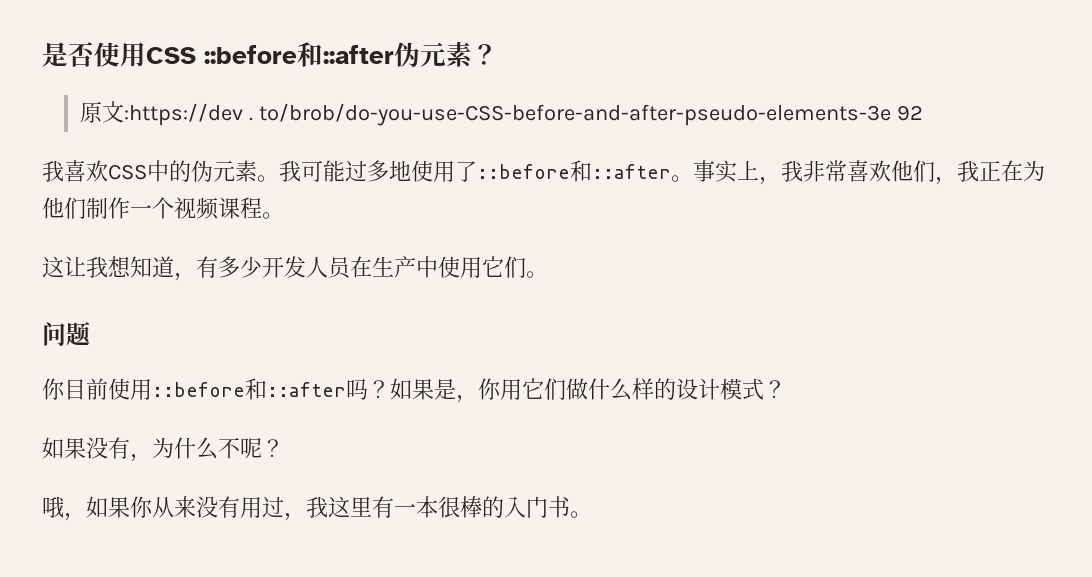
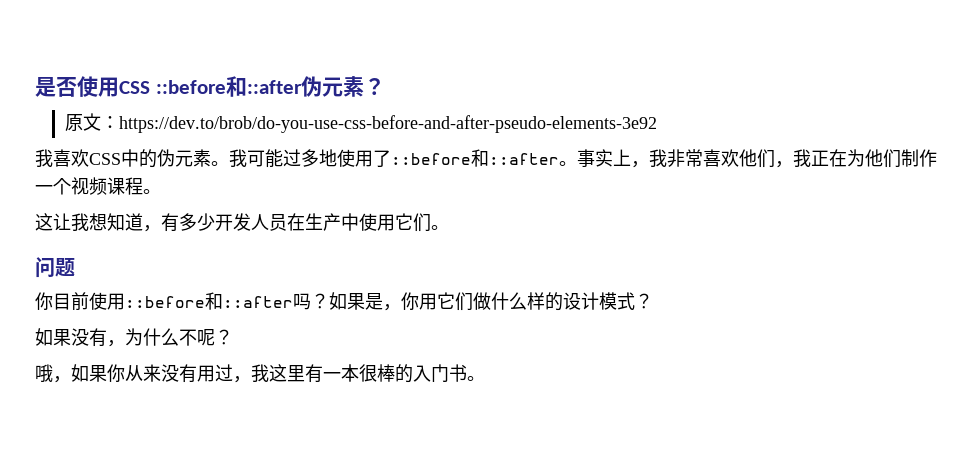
- 原文:https://dev . to/brob/do-you-use-CSS-before-and-after-pseudo-elements-3e 92
+ 原文：https://dev.to/brob/do-you-use-css-before-and-after-pseudo-elements-3e92

